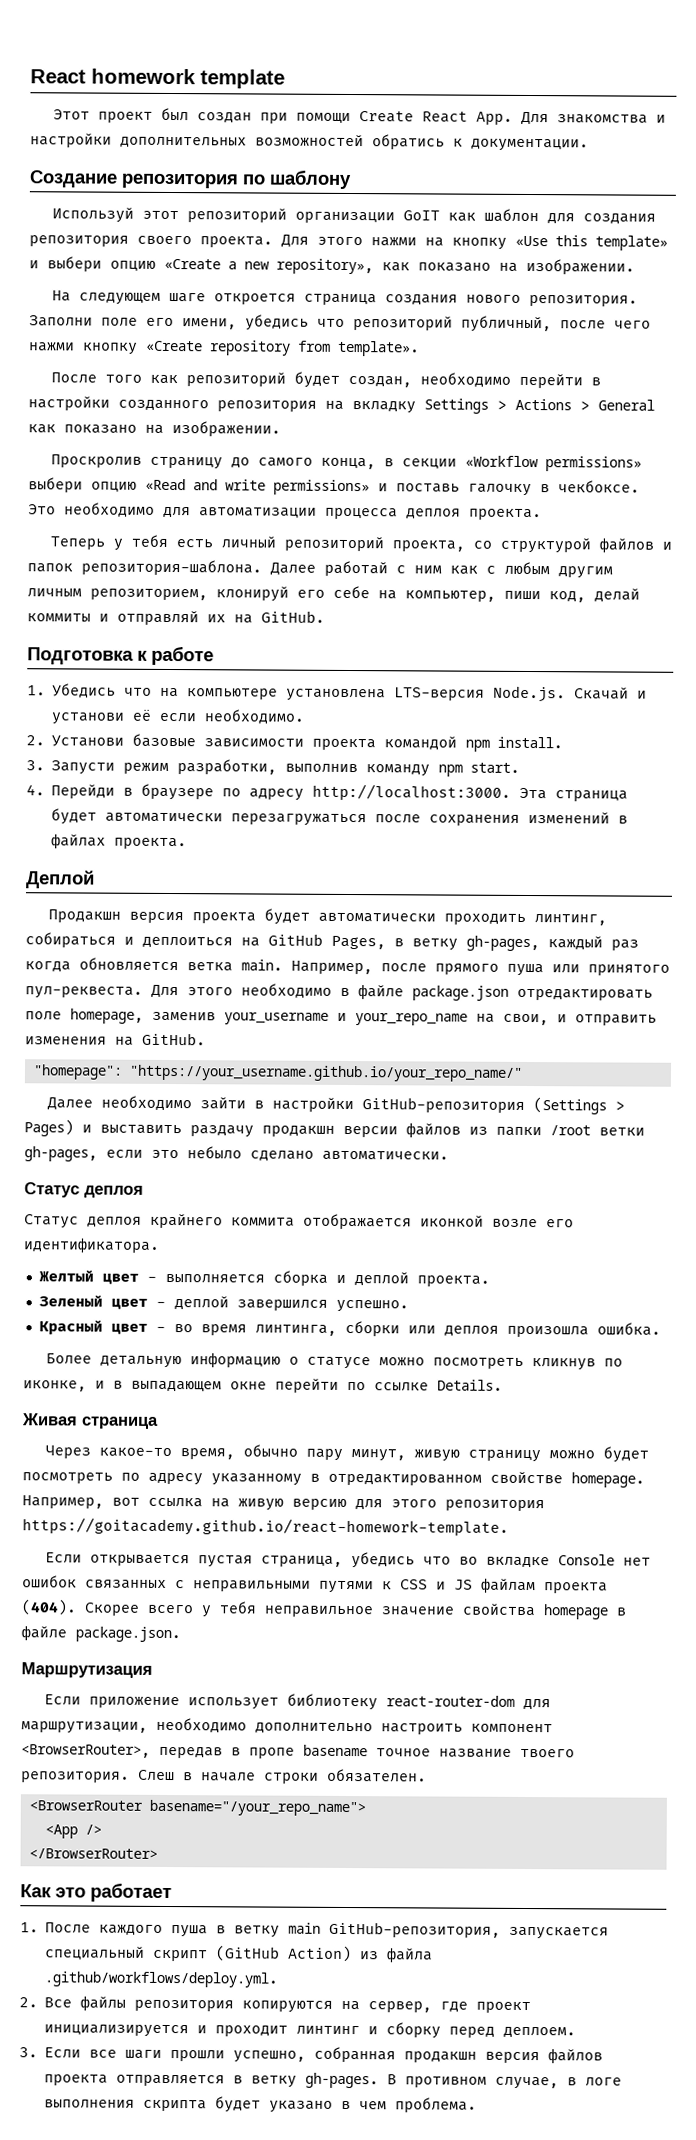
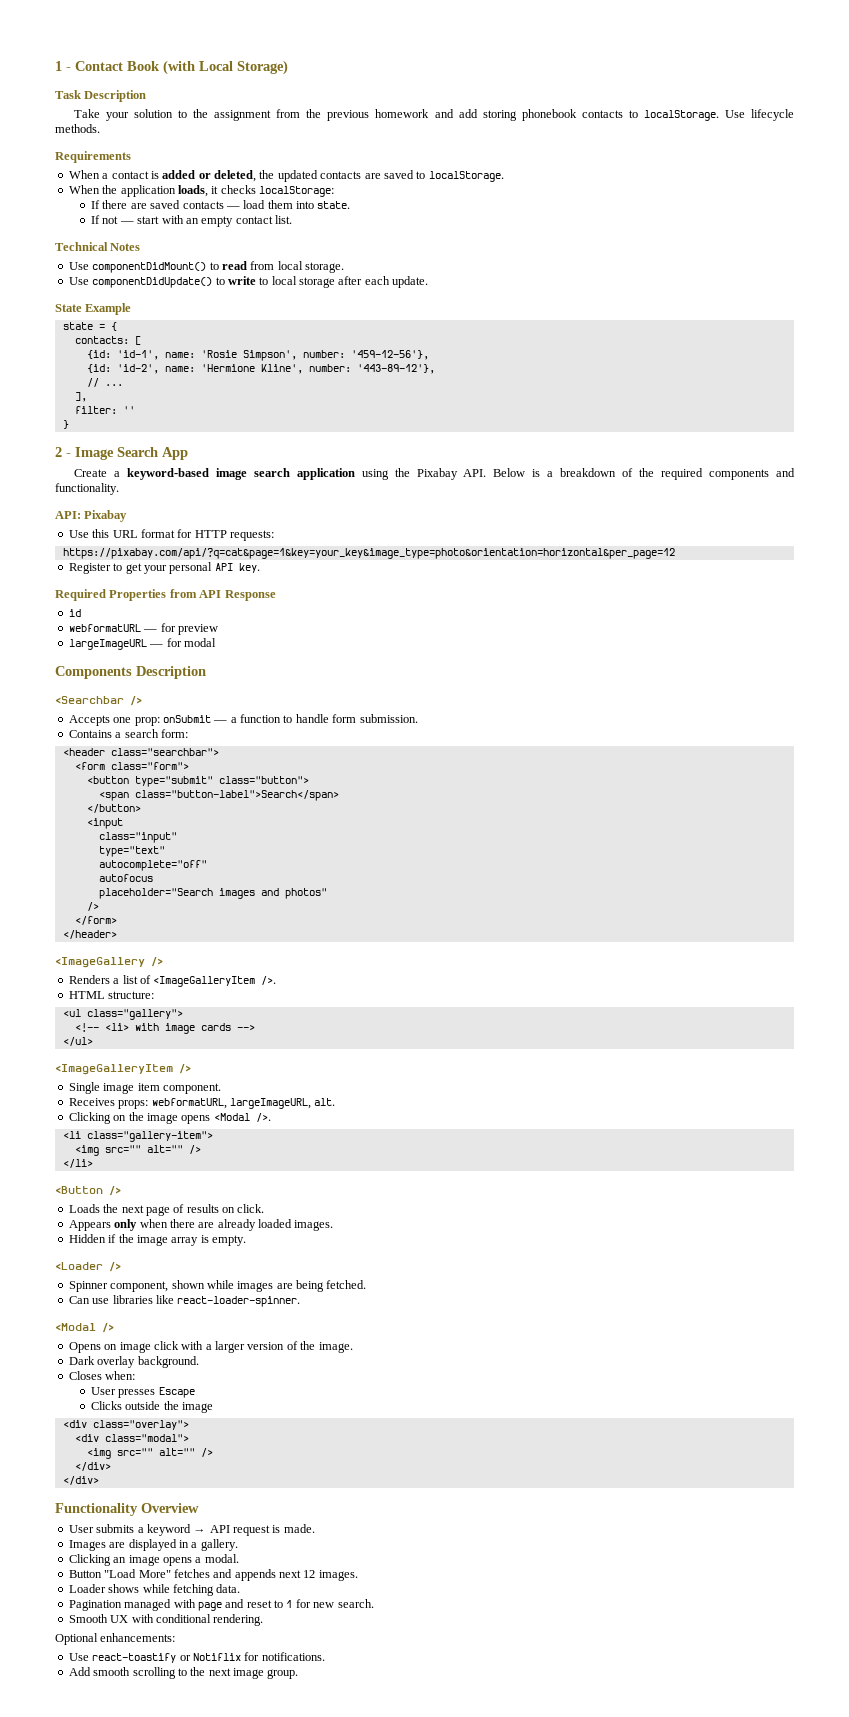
- React homework template
- Этот проект был создан при помощи Create React App. Для знакомства и настройки дополнительных возможностей обратись к документации.
- Создание репозитория по шаблону
- Используй этот репозиторий организации GoIT как шаблон для создания репозитория своего проекта. Для этого нажми на кнопку «Use this template» и выбери опцию «Create a new repository», как показано на изображении.
- На следующем шаге откроется страница создания нового репозитория. Заполни поле его имени, убедись что репозиторий публичный, после чего нажми кнопку «Create repository from template».
- После того как репозиторий будет создан, необходимо перейти в настройки созданного репозитория на вкладку Settings > Actions > General как показано на изображении.
- Проскролив страницу до самого конца, в секции «Workflow permissions» выбери опцию «Read and write permissions» и поставь галочку в чекбоксе. Это необходимо для автоматизации процесса деплоя проекта.
- Теперь у тебя есть личный репозиторий проекта, со структурой файлов и папок репозитория-шаблона. Далее работай с ним как с любым другим личным репозиторием, клонируй его себе на компьютер, пиши код, делай коммиты и отправляй их на GitHub.
- Подготовка к работе
- 1. Убедись что на компьютере установлена LTS-версия Node.js. Скачай и установи её если необходимо.
- 2. Установи базовые зависимости проекта командой npm install.
- 3. Запусти режим разработки, выполнив команду npm start.
- 4. Перейди в браузере по адресу http://localhost:3000. Эта страница будет автоматически перезагружаться после сохранения изменений в файлах проекта.
- Деплой
- Продакшн версия проекта будет автоматически проходить линтинг, собираться и деплоиться на GitHub Pages, в ветку gh-pages, каждый раз когда обновляется ветка main. Например, после прямого пуша или принятого пул-реквеста. Для этого необходимо в файле package.json отредактировать поле homepage, заменив your_username и your_repo_name на свои, и отправить изменения на GitHub.
- "homepage": "https://your_username.github.io/your_repo_name/"
- Далее необходимо зайти в настройки GitHub-репозитория (Settings > Pages) и выставить раздачу продакшн версии файлов из папки /root ветки gh-pages, если это небыло сделано автоматически.
- Статус деплоя
- Статус деплоя крайнего коммита отображается иконкой возле его идентификатора.
- Желтый цвет - выполняется сборка и деплой проекта.
- Зеленый цвет - деплой завершился успешно.
- Красный цвет - во время линтинга, сборки или деплоя произошла ошибка.
- Более детальную информацию о статусе можно посмотреть кликнув по иконке, и в выпадающем окне перейти по ссылке Details.
- Живая страница
- Через какое-то время, обычно пару минут, живую страницу можно будет посмотреть по адресу указанному в отредактированном свойстве homepage. Например, вот ссылка на живую версию для этого репозитория https://goitacademy.github.io/react-homework-template.
- Если открывается пустая страница, убедись что во вкладке Console нет ошибок связанных с неправильными путями к CSS и JS файлам проекта (404). Скорее всего у тебя неправильное значение свойства homepage в файле package.json.
- Маршрутизация
- Если приложение использует библиотеку react-router-dom для маршрутизации, необходимо дополнительно настроить компонент <BrowserRouter>, передав в пропе basename точное название твоего репозитория. Слеш в начале строки обязателен.
- <BrowserRouter basename="/your_repo_name">
- <App />
- </BrowserRouter>
- Как это работает
- 1. После каждого пуша в ветку main GitHub-репозитория, запускается специальный скрипт (GitHub Action) из файла .github/workflows/deploy.yml.
- 2. Все файлы репозитория копируются на сервер, где проект инициализируется и проходит линтинг и сборку перед деплоем.
- 3. Если все шаги прошли успешно, собранная продакшн версия файлов проекта отправляется в ветку gh-pages. В противном случае, в логе выполнения скрипта будет указано в чем проблема.
+ 1 - Contact Book (with Local Storage)
+ Task Description
+ Take your solution to the assignment from the previous homework and add storing phonebook contacts to localStorage. Use lifecycle methods.
+ Requirements
+ When a contact is added or deleted, the updated contacts are saved to localStorage.
+ When the application loads, it checks localStorage:
+ If there are saved contacts — load them into state.
+ If not — start with an empty contact list.
+ Technical Notes
+ Use componentDidMount() to read from local storage.
+ Use componentDidUpdate() to write to local storage after each update.
+ State Example
+ state = {
+ contacts: [
+ {id: 'id-1', name: 'Rosie Simpson', number: '459-12-56'},
+ {id: 'id-2', name: 'Hermione Kline', number: '443-89-12'},
+ // ...
+ ],
+ filter: ''
+ }
+ 2 - Image Search App
+ Create a keyword-based image search application using the Pixabay API. Below is a breakdown of the required components and functionality.
+ API: Pixabay
+ Use this URL format for HTTP requests:
+ https://pixabay.com/api/?q=cat&page=1&key=your_key&image_type=photo&orientation=horizontal&per_page=12
+ Register to get your personal API key.
+ Required Properties from API Response
+ id
+ webformatURL — for preview
+ largeImageURL — for modal
+ Components Description
+ <Searchbar />
+ Accepts one prop: onSubmit — a function to handle form submission.
+ Contains a search form:
+ <header class="searchbar">
+ <form class="form">
+ <button type="submit" class="button">
+ <span class="button-label">Search</span>
+ </button>
+ <input
+ class="input"
+ type="text"
+ autocomplete="off"
+ autofocus
+ placeholder="Search images and photos"
+ />
+ </form>
+ </header>
+ <ImageGallery />
+ Renders a list of <ImageGalleryItem />.
+ HTML structure:
+ <ul class="gallery">
+ <!-- <li> with image cards -->
+ </ul>
+ <ImageGalleryItem />
+ Single image item component.
+ Receives props: webformatURL, largeImageURL, alt.
+ Clicking on the image opens <Modal />.
+ <li class="gallery-item">
+ <img src="" alt="" />
+ </li>
+ <Button />
+ Loads the next page of results on click.
+ Appears only when there are already loaded images.
+ Hidden if the image array is empty.
+ <Loader />
+ Spinner component, shown while images are being fetched.
+ Can use libraries like react-loader-spinner.
+ <Modal />
+ Opens on image click with a larger version of the image.
+ Dark overlay background.
+ Closes when:
+ User presses Escape
+ Clicks outside the image
+ <div class="overlay">
+ <div class="modal">
+ <img src="" alt="" />
+ </div>
+ </div>
+ Functionality Overview
+ User submits a keyword → API request is made.
+ Images are displayed in a gallery.
+ Clicking an image opens a modal.
+ Button "Load More" fetches and appends next 12 images.
+ Loader shows while fetching data.
+ Pagination managed with page and reset to 1 for new search.
+ Smooth UX with conditional rendering.
+ Optional enhancements:
+ Use react-toastify or Notiflix for notifications.
+ Add smooth scrolling to the next image group.

